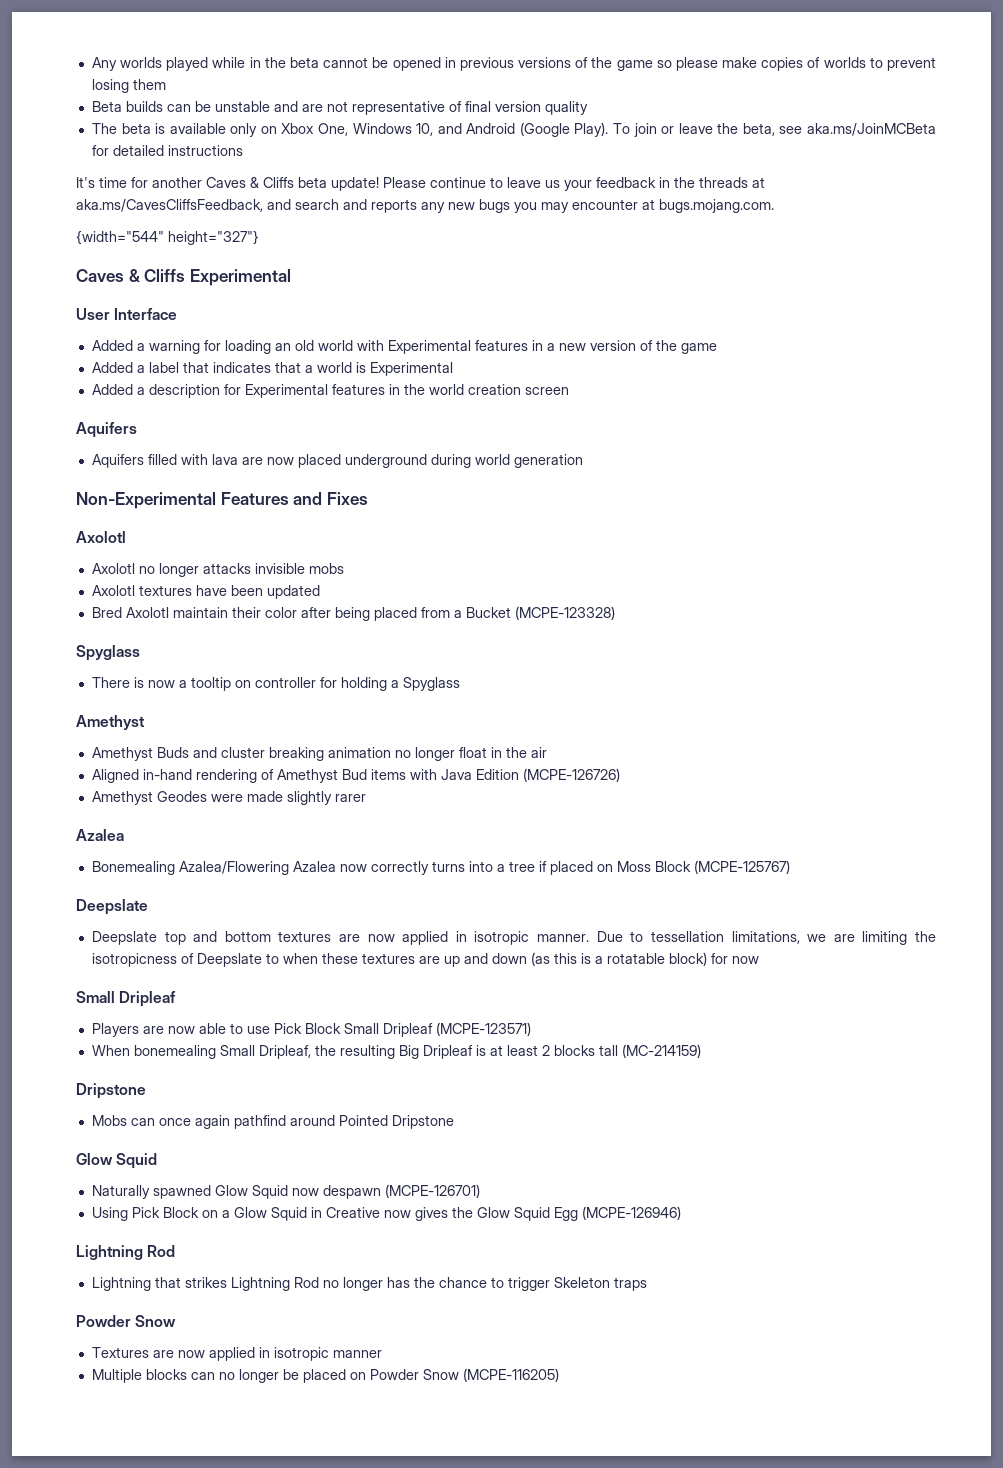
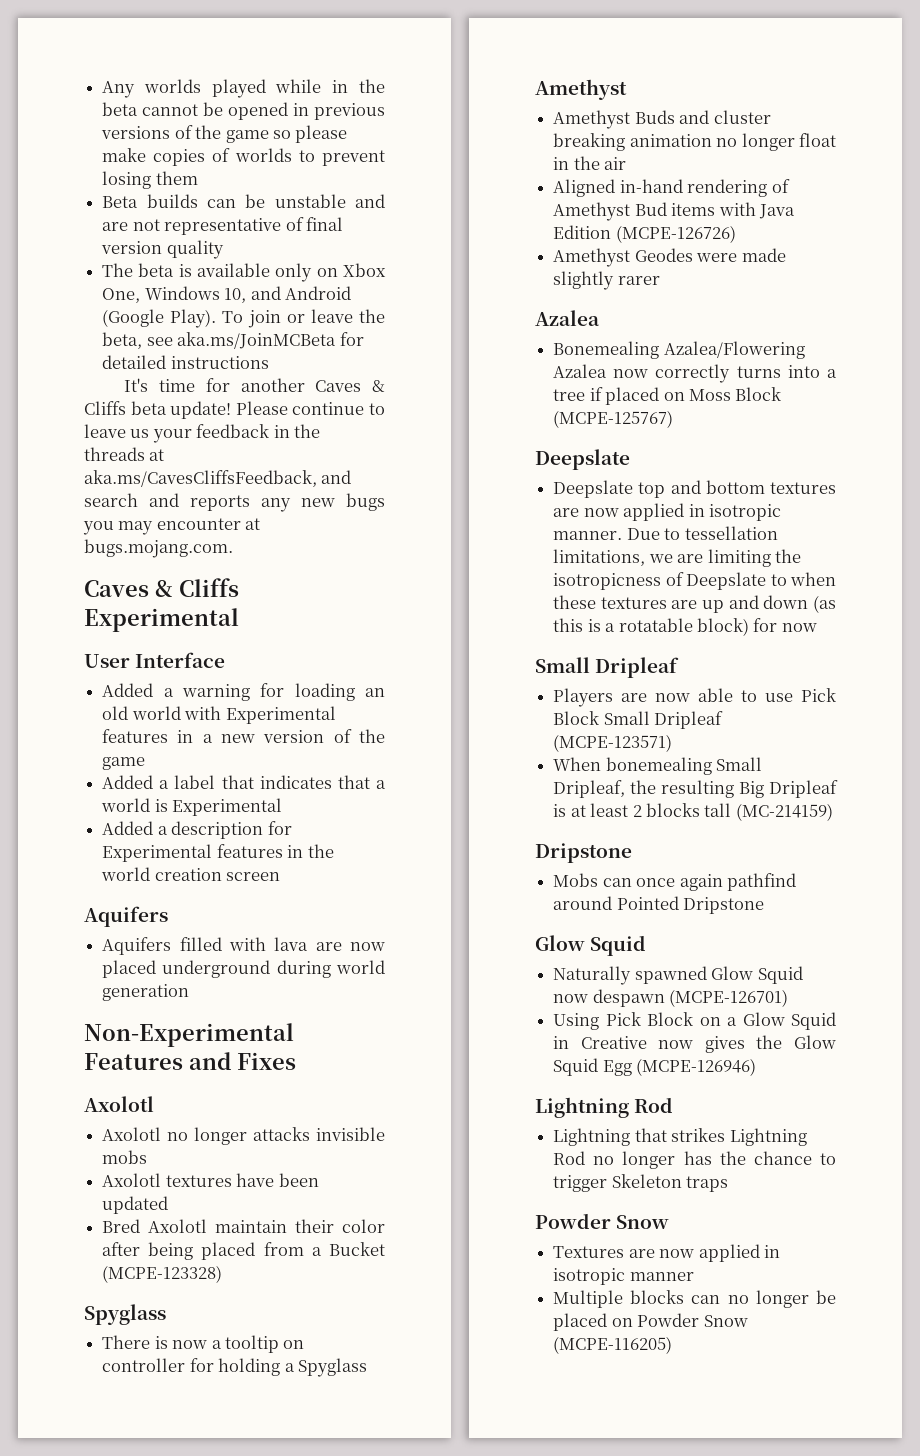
- {width="544" height="327"}

